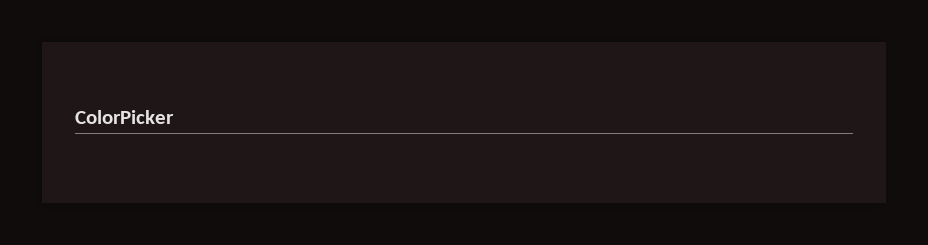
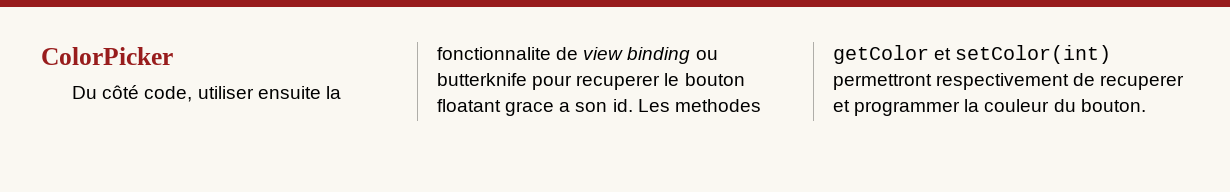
+ Du côté code, utiliser ensuite la fonctionnalite de view binding ou butterknife pour recuperer le bouton floatant grace a son id. Les methodes getColor et setColor(int) permettront respectivement de recuperer et programmer la couleur du bouton.

